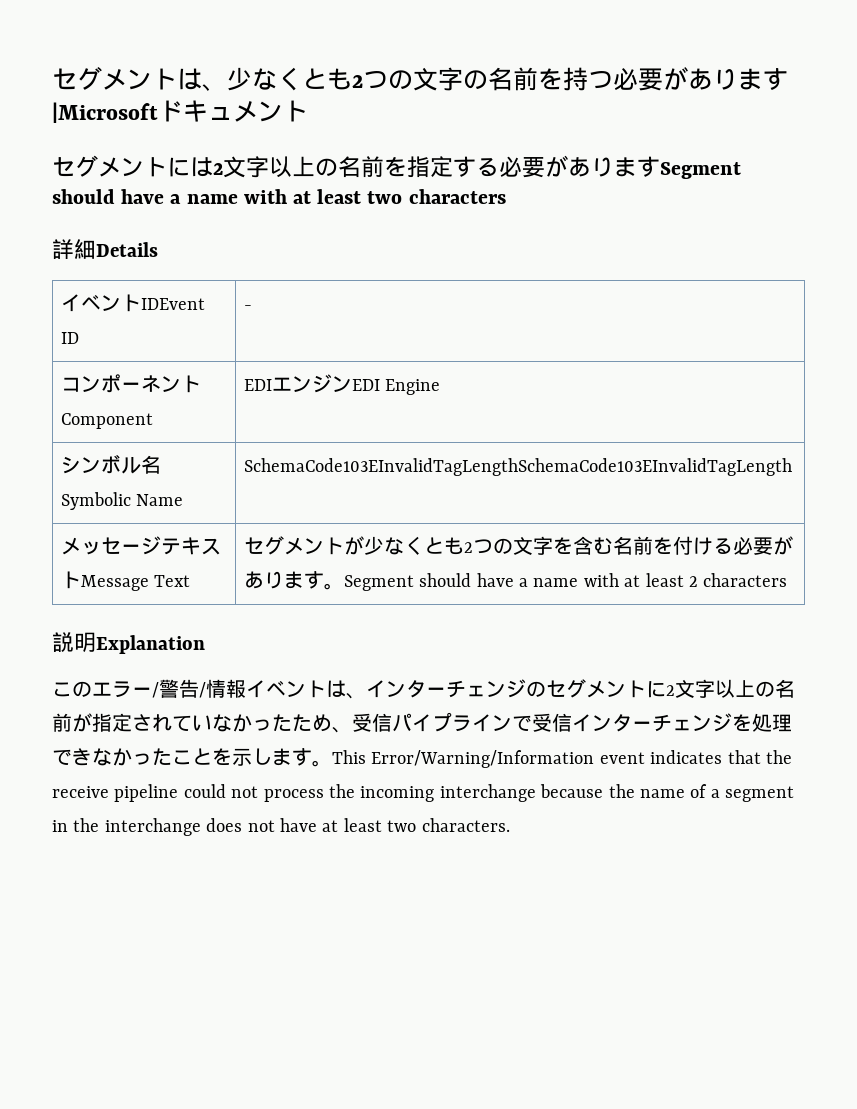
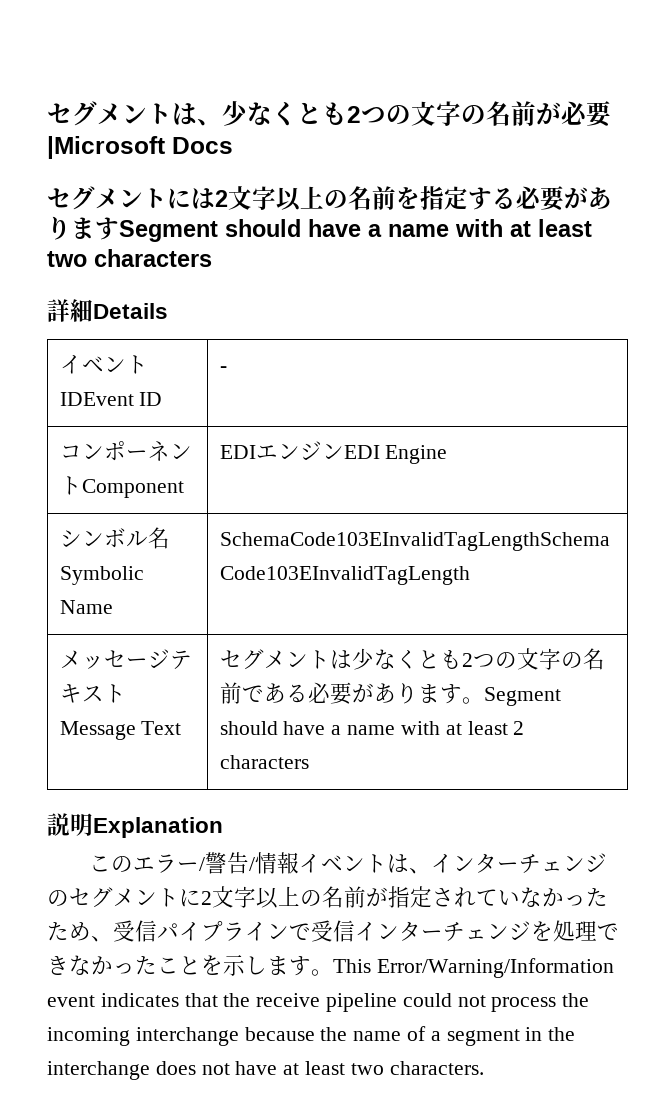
- セグメントは、少なくとも2つの文字の名前を持つ必要があります|Microsoftドキュメント
+ セグメントは、少なくとも2つの文字の名前が必要|Microsoft Docs
- メッセージテキストMessage Text | セグメントが少なくとも2つの文字を含む名前を付ける必要があります。Segment should have a name with at least 2 characters
+ メッセージテキストMessage Text | セグメントは少なくとも2つの文字の名前である必要があります。Segment should have a name with at least 2 characters

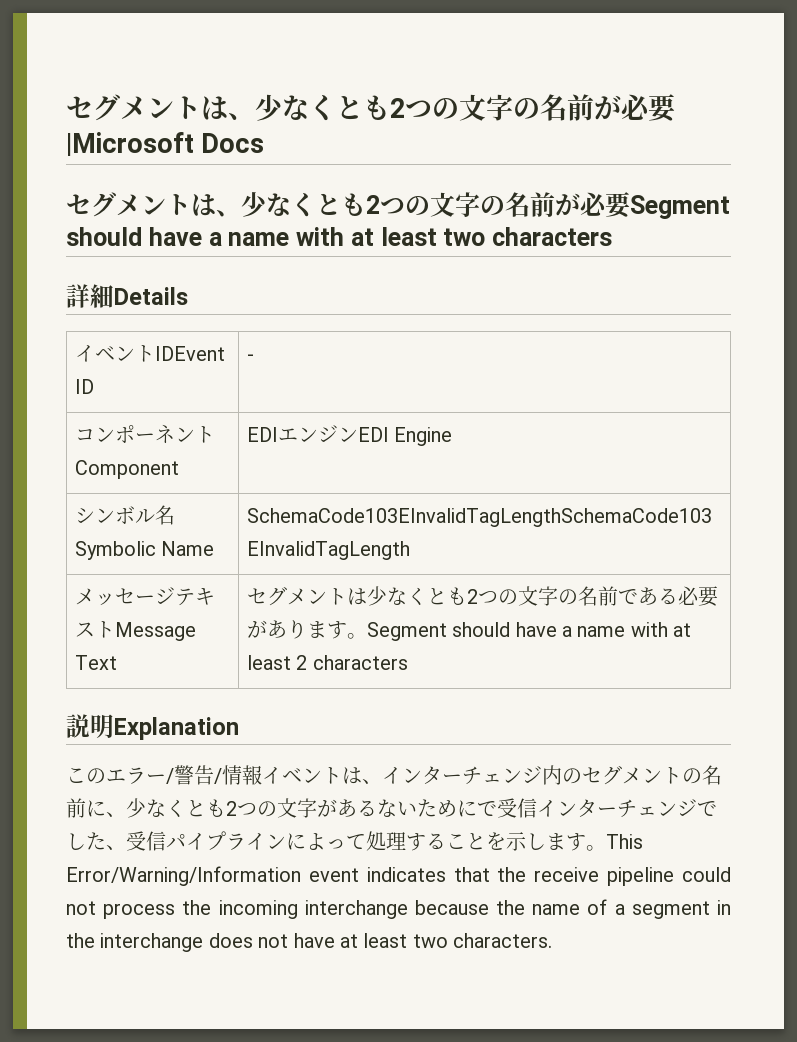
- セグメントには2文字以上の名前を指定する必要がありますSegment should have a name with at least two characters
+ セグメントは、少なくとも2つの文字の名前が必要Segment should have a name with at least two characters
- このエラー/警告/情報イベントは、インターチェンジのセグメントに2文字以上の名前が指定されていなかったため、受信パイプラインで受信インターチェンジを処理できなかったことを示します。
+ このエラー/警告/情報イベントは、インターチェンジ内のセグメントの名前に、少なくとも2つの文字があるないためにで受信インターチェンジでした、受信パイプラインによって処理することを示します。

